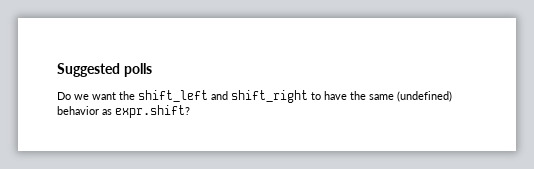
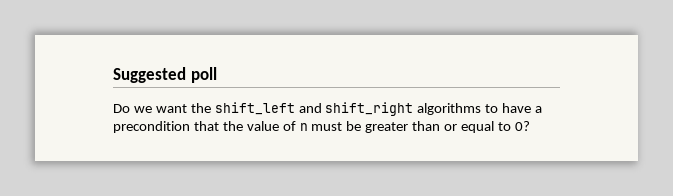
- Suggested polls
+ Suggested poll
- Do we want the shift_left and shift_right to have the same (undefined) behavior as expr.shift?
+ Do we want the shift_left and shift_right algorithms to have a precondition that the value of n must be greater than or equal to 0?

